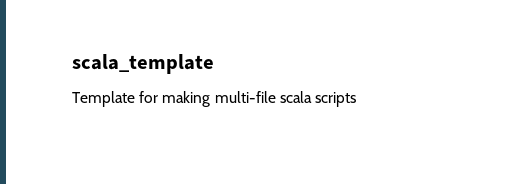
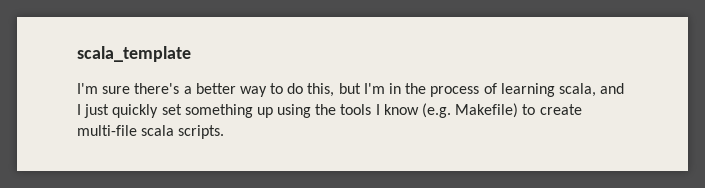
- Template for making multi-file scala scripts
+ I'm sure there's a better way to do this, but I'm in the process of learning scala, and I just quickly set something up using the tools I know (e.g. Makefile) to create multi-file scala scripts.

